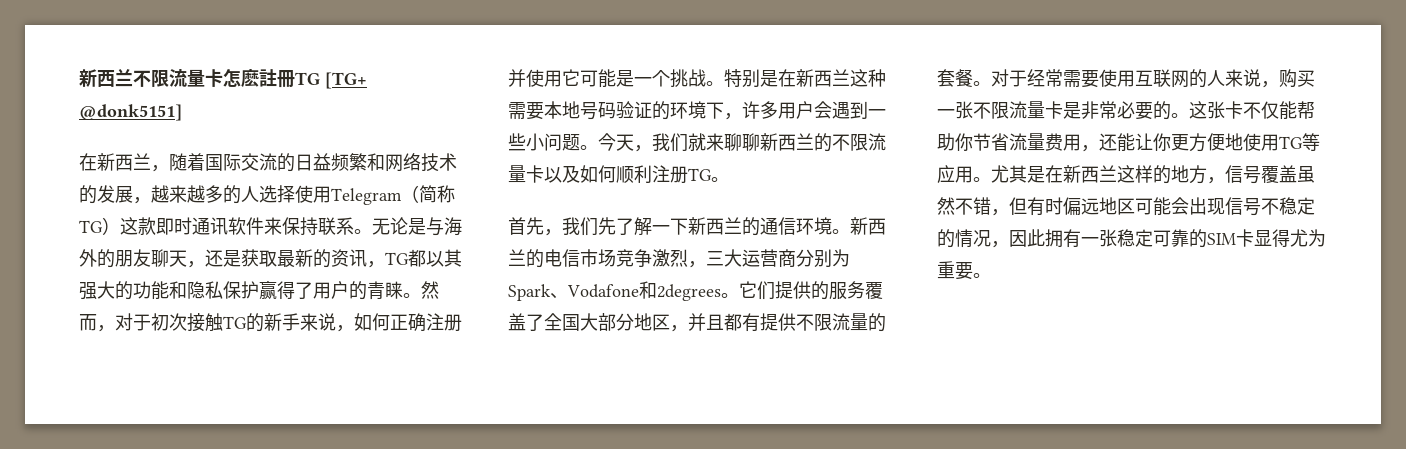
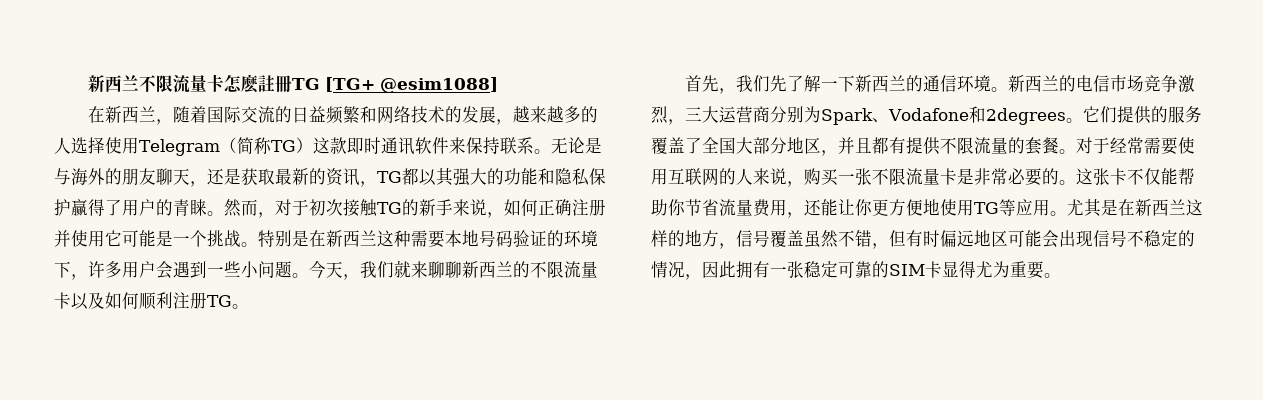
- 新西兰不限流量卡怎麽註冊TG [TG+ @donk5151]
+ 新西兰不限流量卡怎麽註冊TG [TG+ @esim1088]

